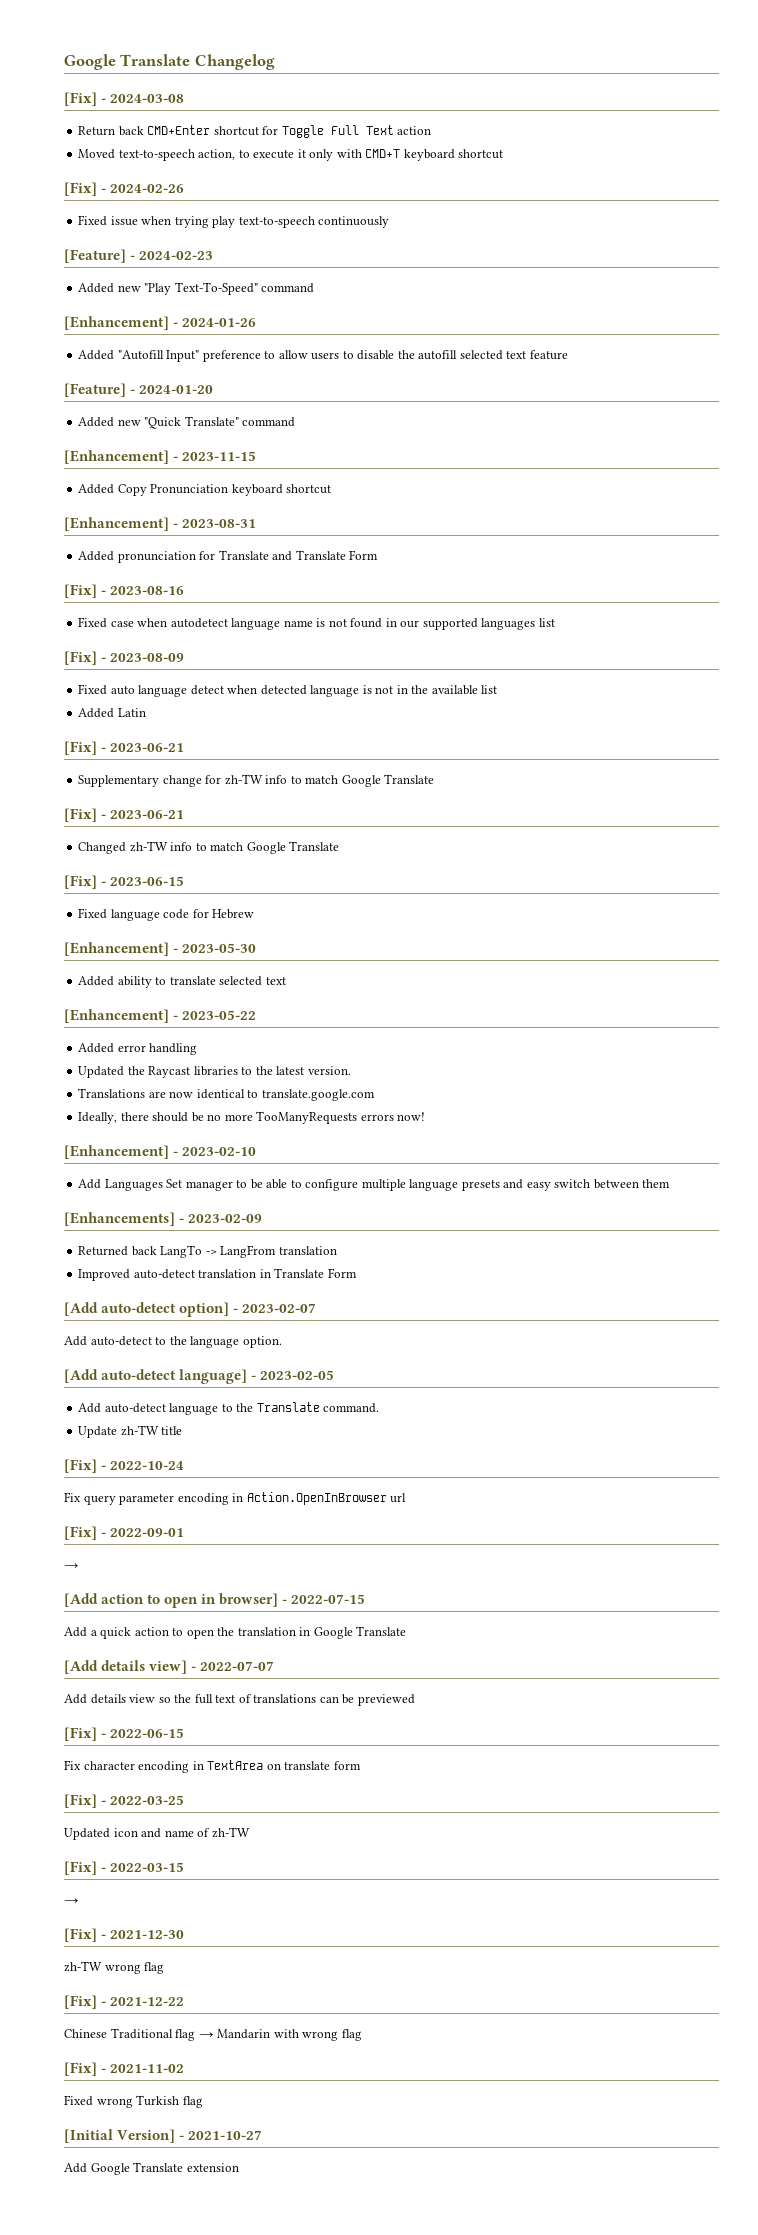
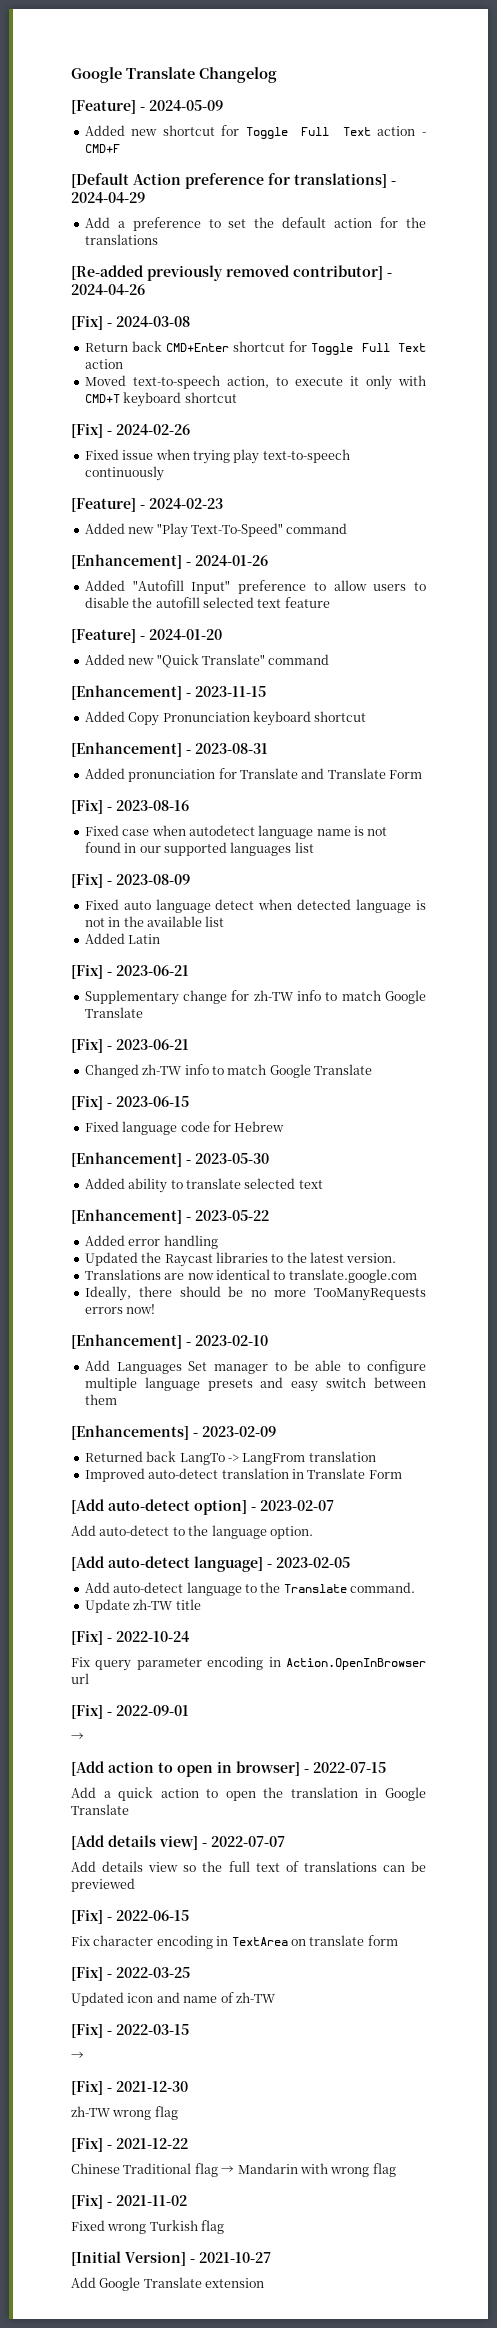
+ [Feature] - 2024-05-09
+ Added new shortcut for Toggle Full Text action - CMD+F
+ [Default Action preference for translations] - 2024-04-29
+ Add a preference to set the default action for the translations
+ [Re-added previously removed contributor] - 2024-04-26

